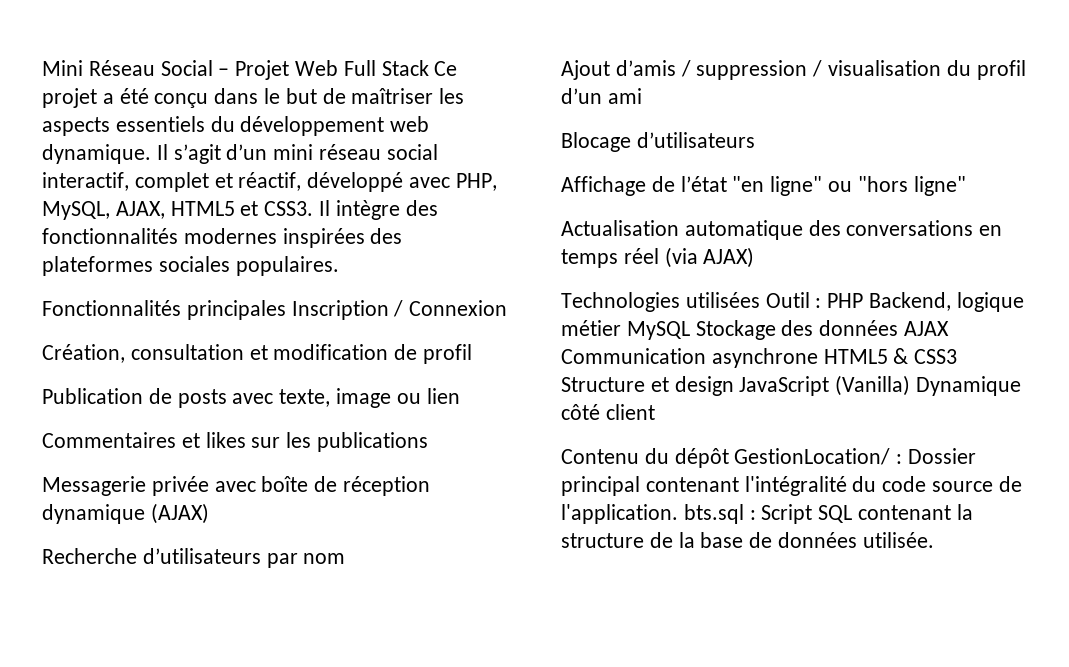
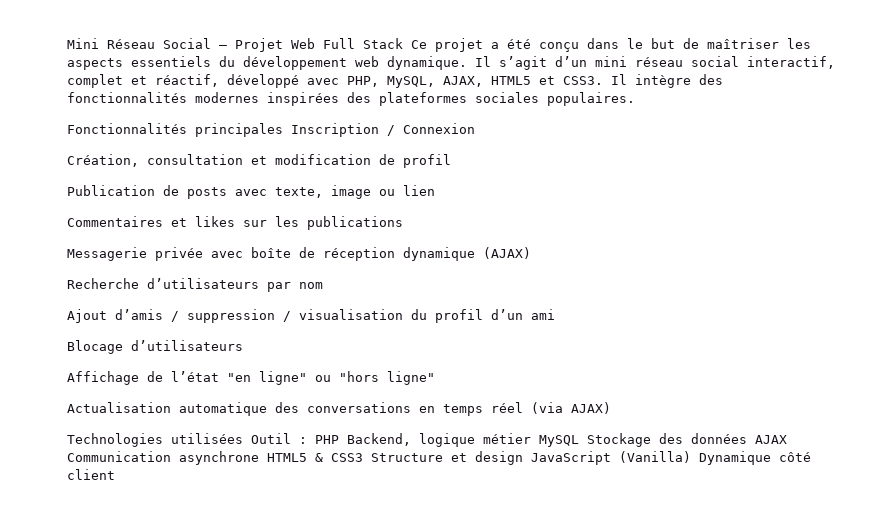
- Contenu du dépôt GestionLocation/ : Dossier principal contenant l'intégralité du code source de l'application. bts.sql : Script SQL contenant la structure de la base de données utilisée.

